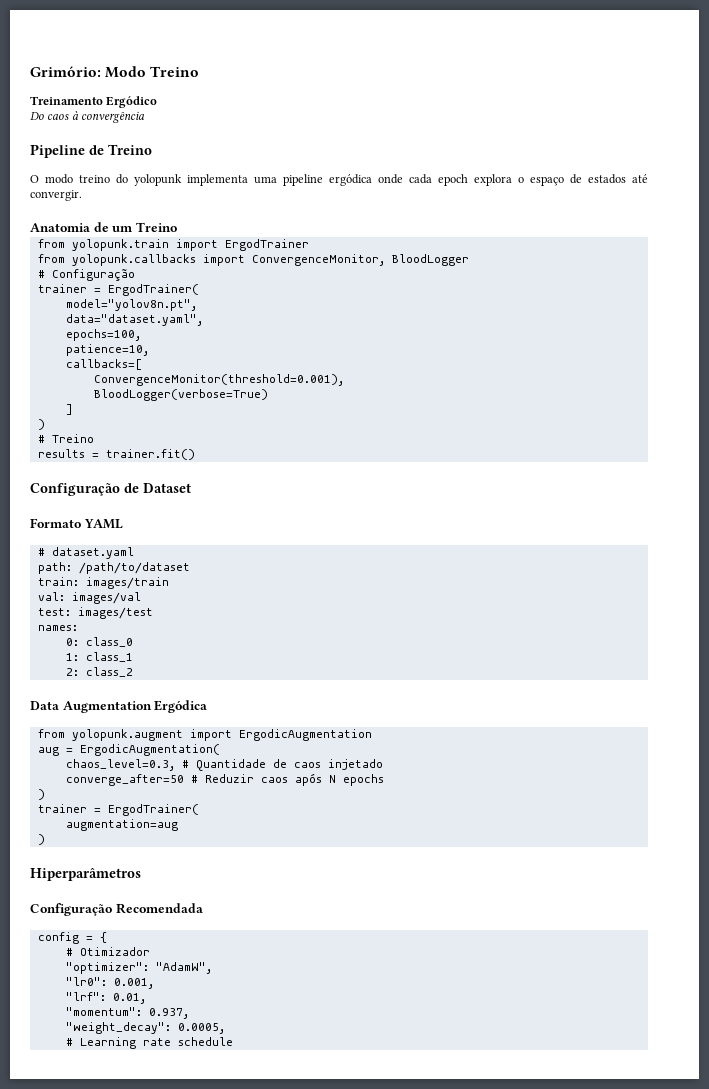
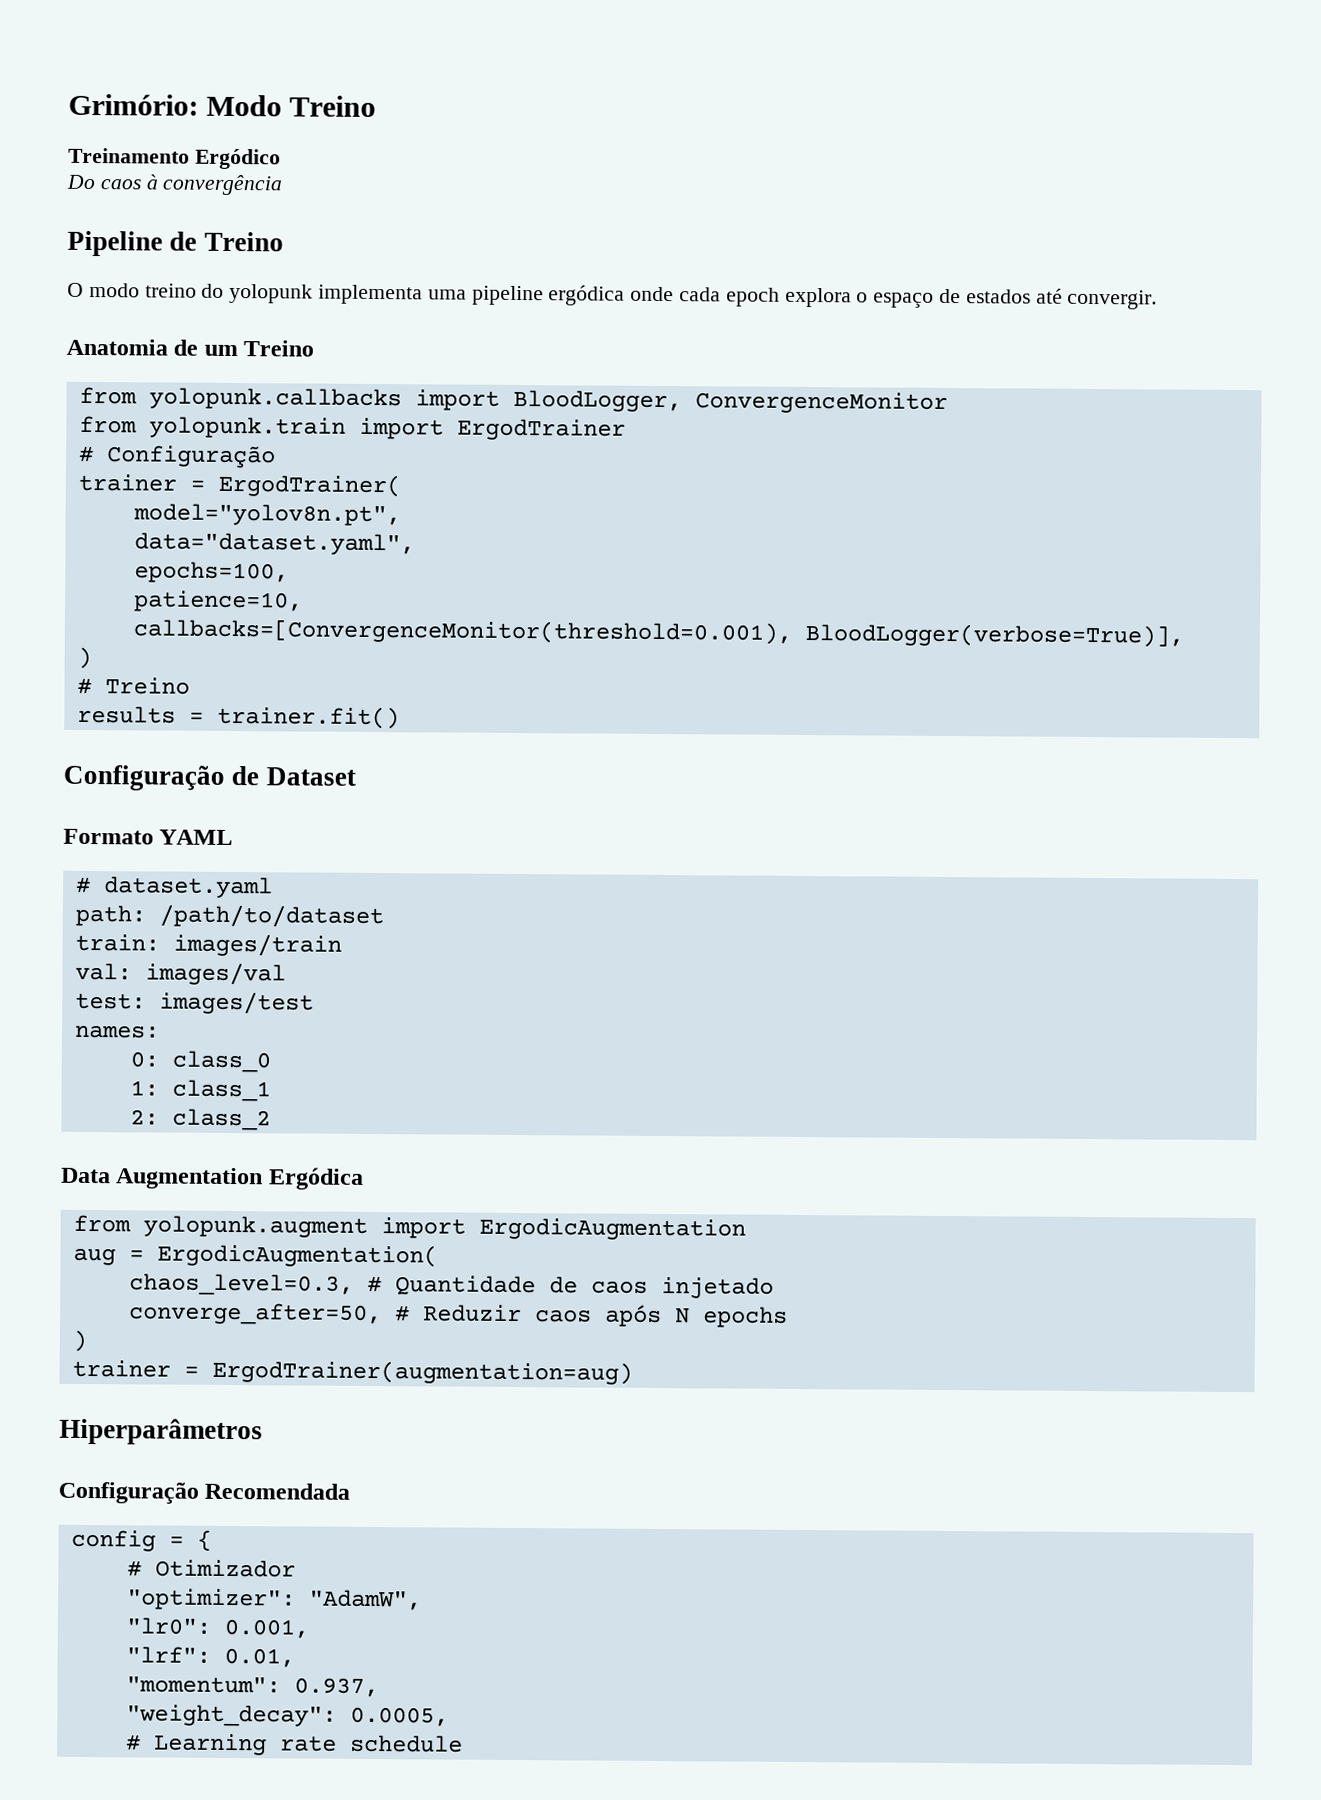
+ from yolopunk.callbacks import BloodLogger, ConvergenceMonitor
- from yolopunk.callbacks import ConvergenceMonitor, BloodLogger
- callbacks=[
- ConvergenceMonitor(threshold=0.001),
- BloodLogger(verbose=True)
- ]
+ callbacks=[ConvergenceMonitor(threshold=0.001), BloodLogger(verbose=True)],
- converge_after=50 # Reduzir caos após N epochs
+ converge_after=50, # Reduzir caos após N epochs
  )
- trainer = ErgodTrainer(
- augmentation=aug
- )
+ trainer = ErgodTrainer(augmentation=aug)

